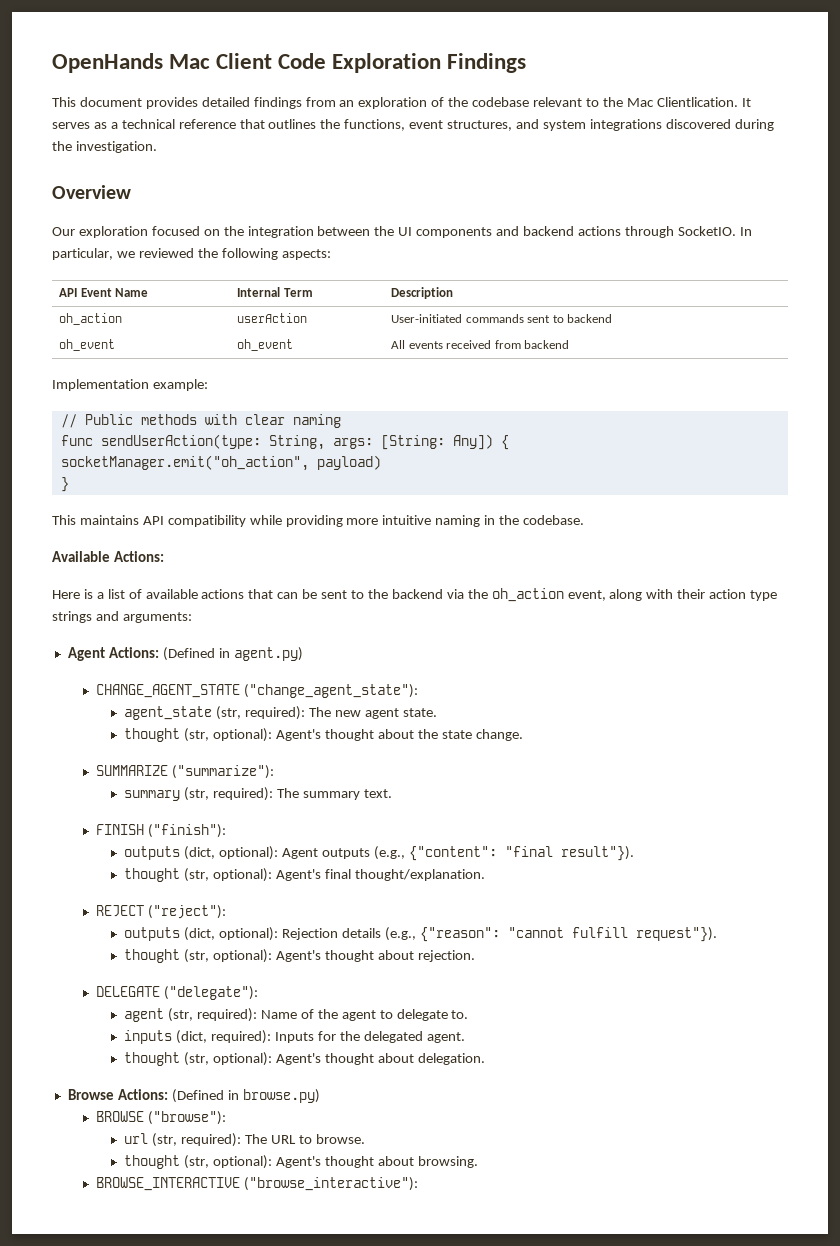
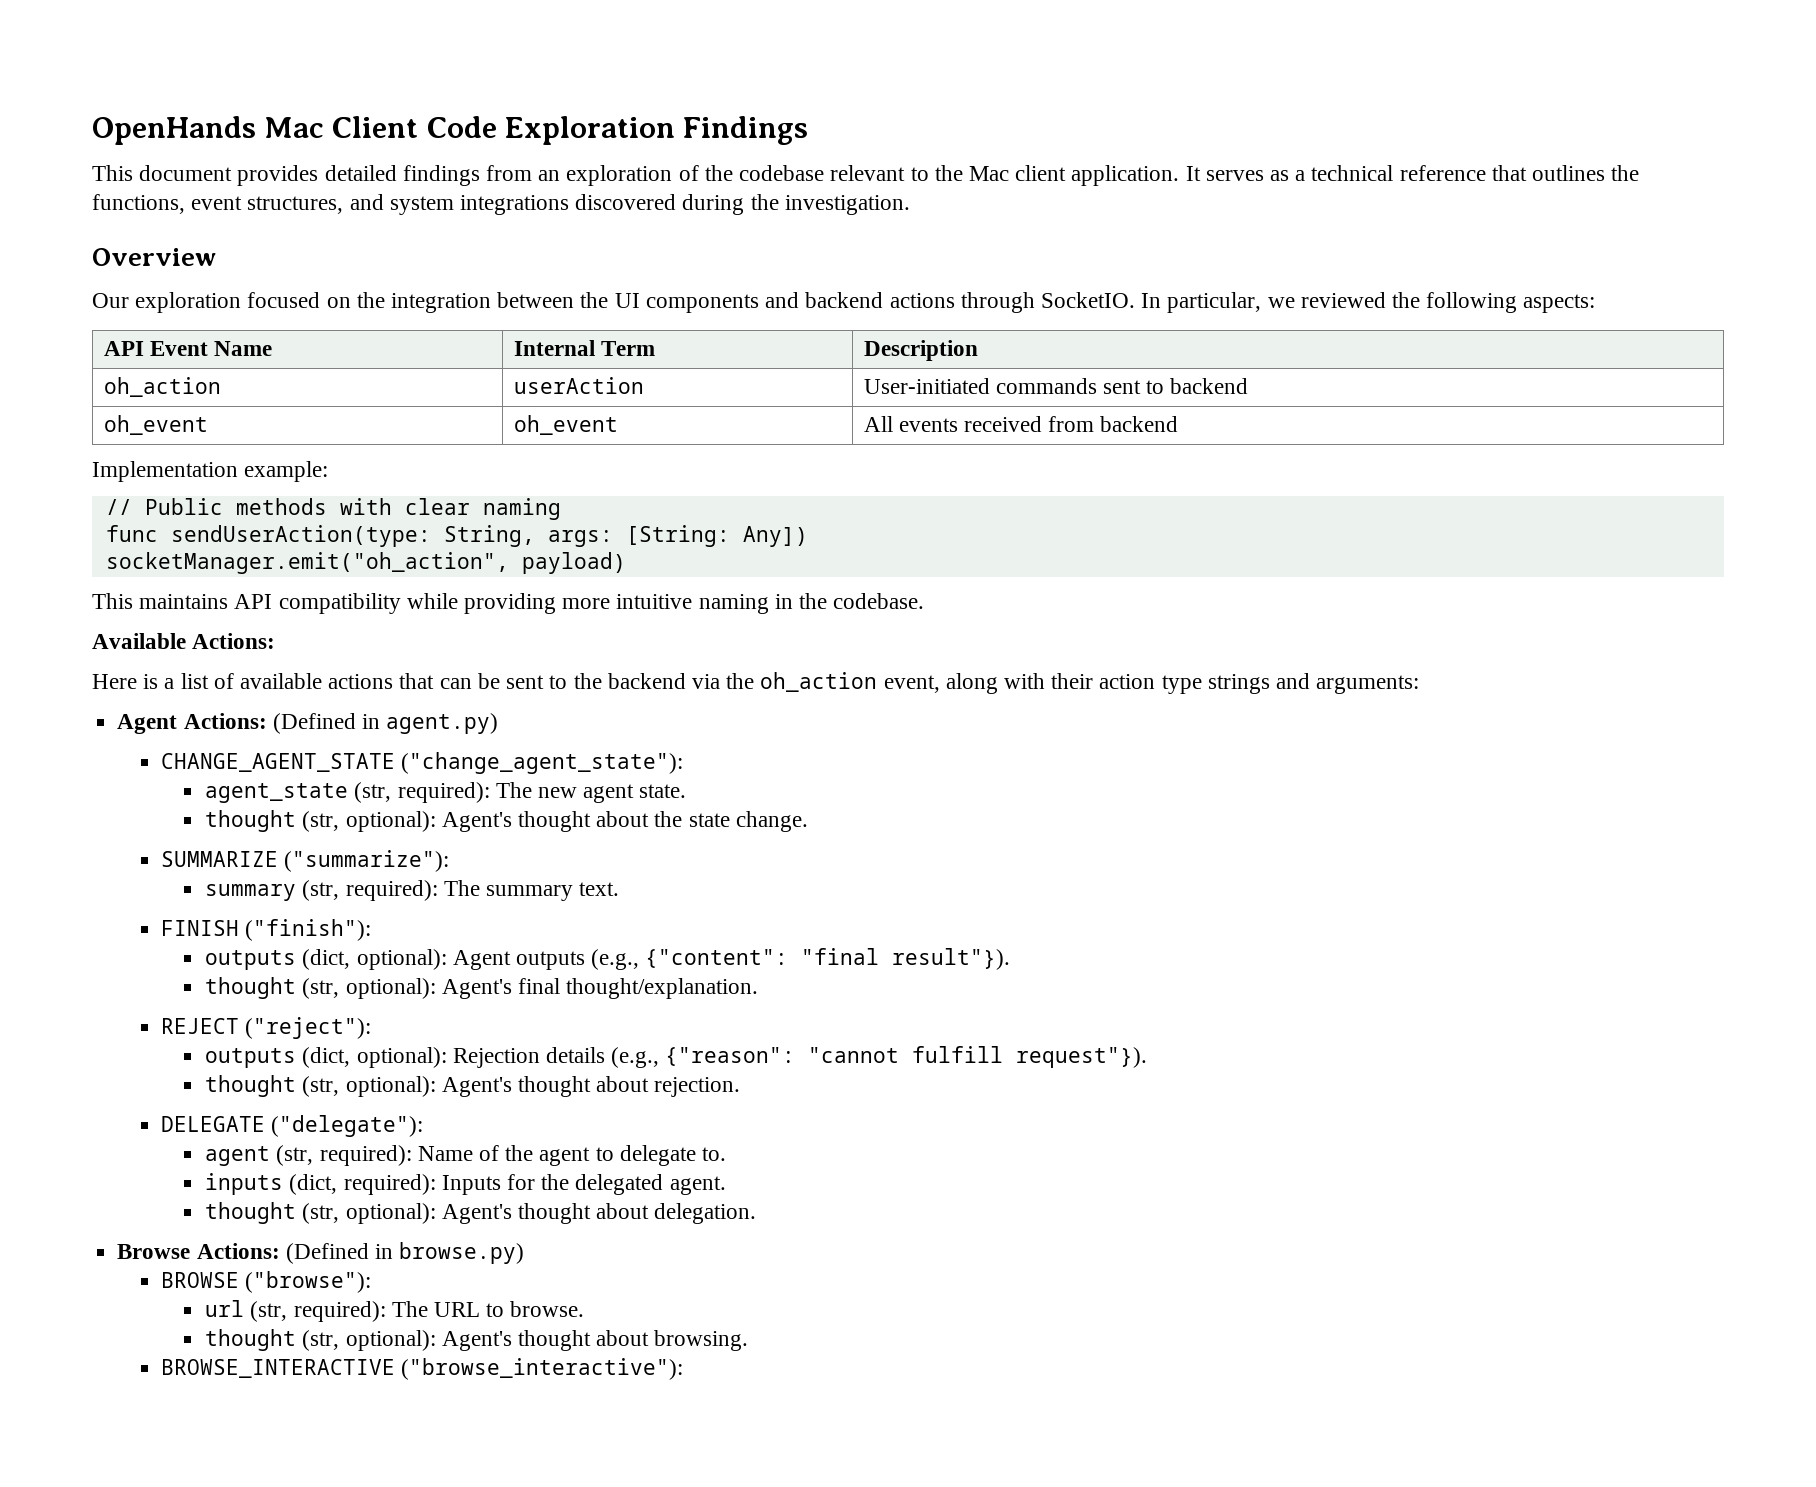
- This document provides detailed findings from an exploration of the codebase relevant to the Mac Clientlication.
+ This document provides detailed findings from an exploration of the codebase relevant to the Mac client application.
- func sendUserAction(type: String, args: [String: Any]) {
+ func sendUserAction(type: String, args: [String: Any])
- }

